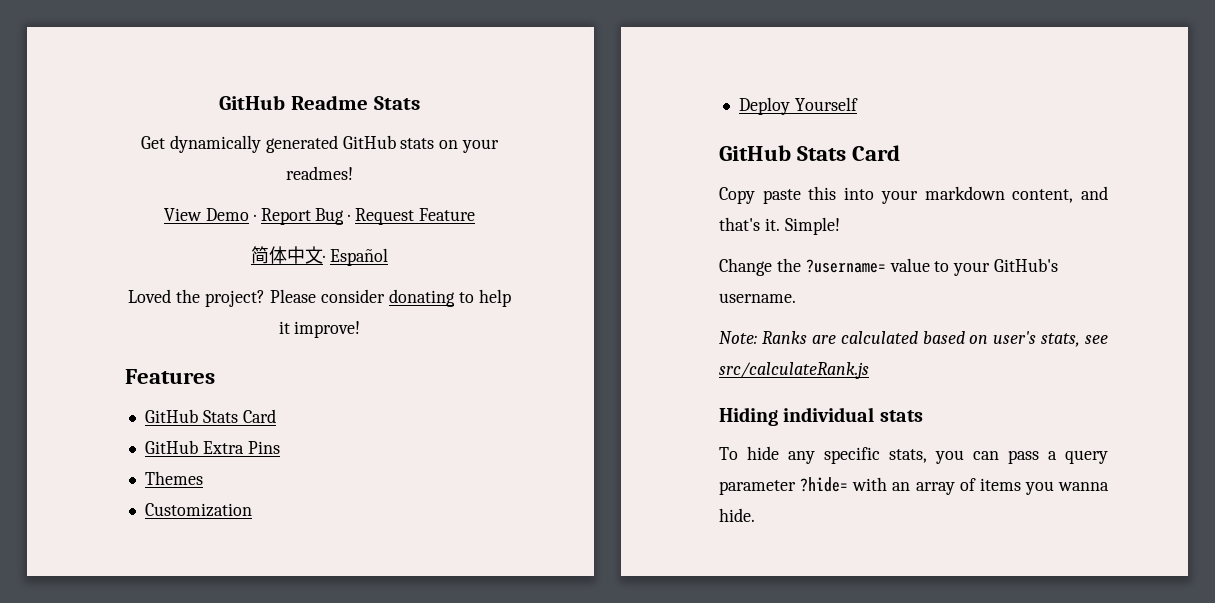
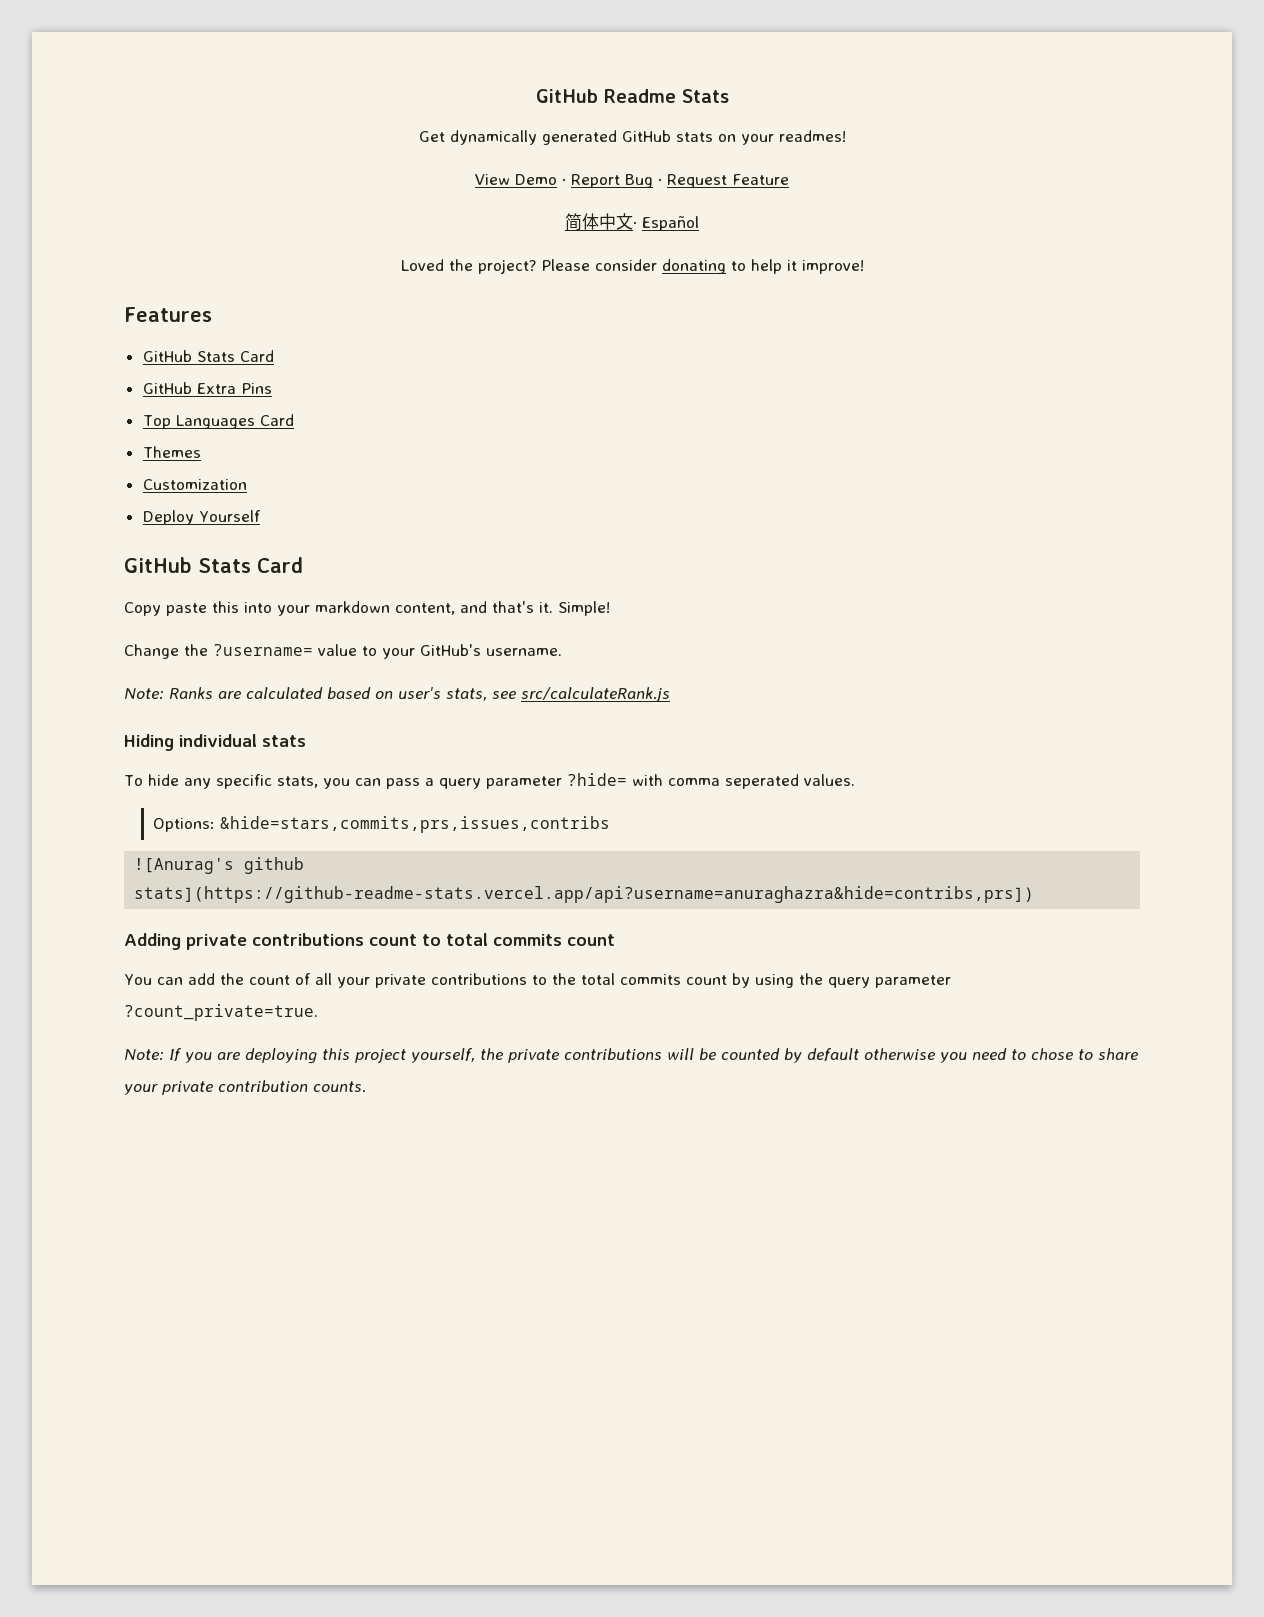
+ Top Languages Card
- To hide any specific stats, you can pass a query parameter ?hide= with an array of items you wanna hide.
+ To hide any specific stats, you can pass a query parameter ?hide= with comma seperated values.
+ Options: &hide=stars,commits,prs,issues,contribs
+ ![Anurag's github stats](https://github-readme-stats.vercel.app/api?username=anuraghazra&hide=contribs,prs])
+ Adding private contributions count to total commits count
+ You can add the count of all your private contributions to the total commits count by using the query parameter ?count_private=true.
+ Note: If you are deploying this project yourself, the private contributions will be counted by default otherwise you need to chose to share your private contribution counts.

